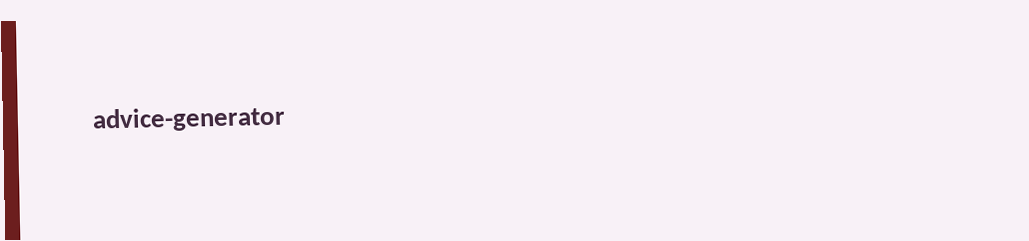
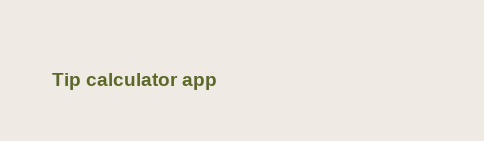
- advice-generator
+ Tip calculator app

